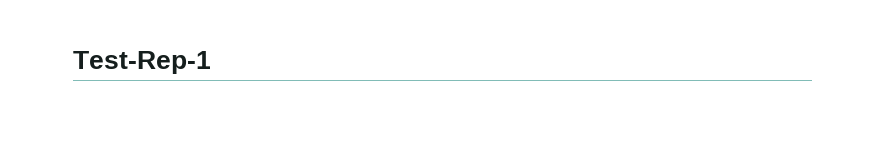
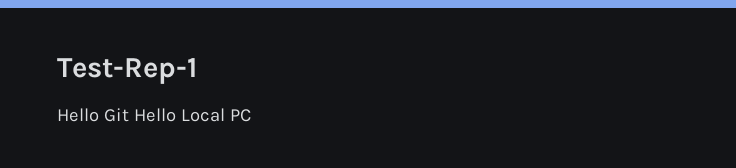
+ Hello Git Hello Local PC

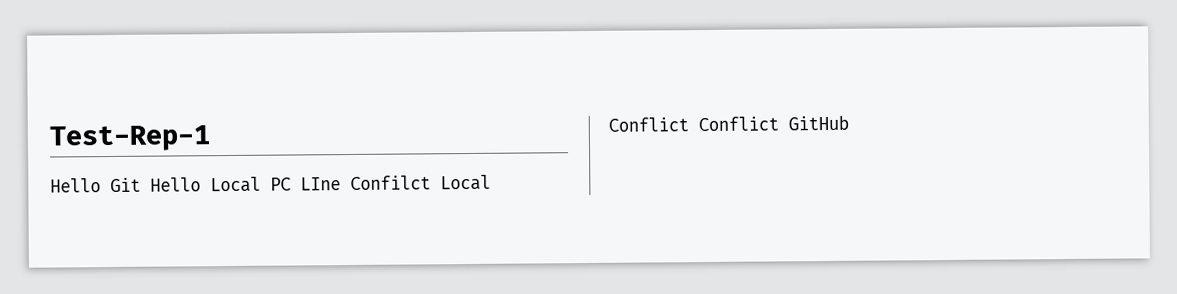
- Hello Git Hello Local PC
+ Hello Git Hello Local PC LIne Confilct Local Conflict Conflict GitHub

